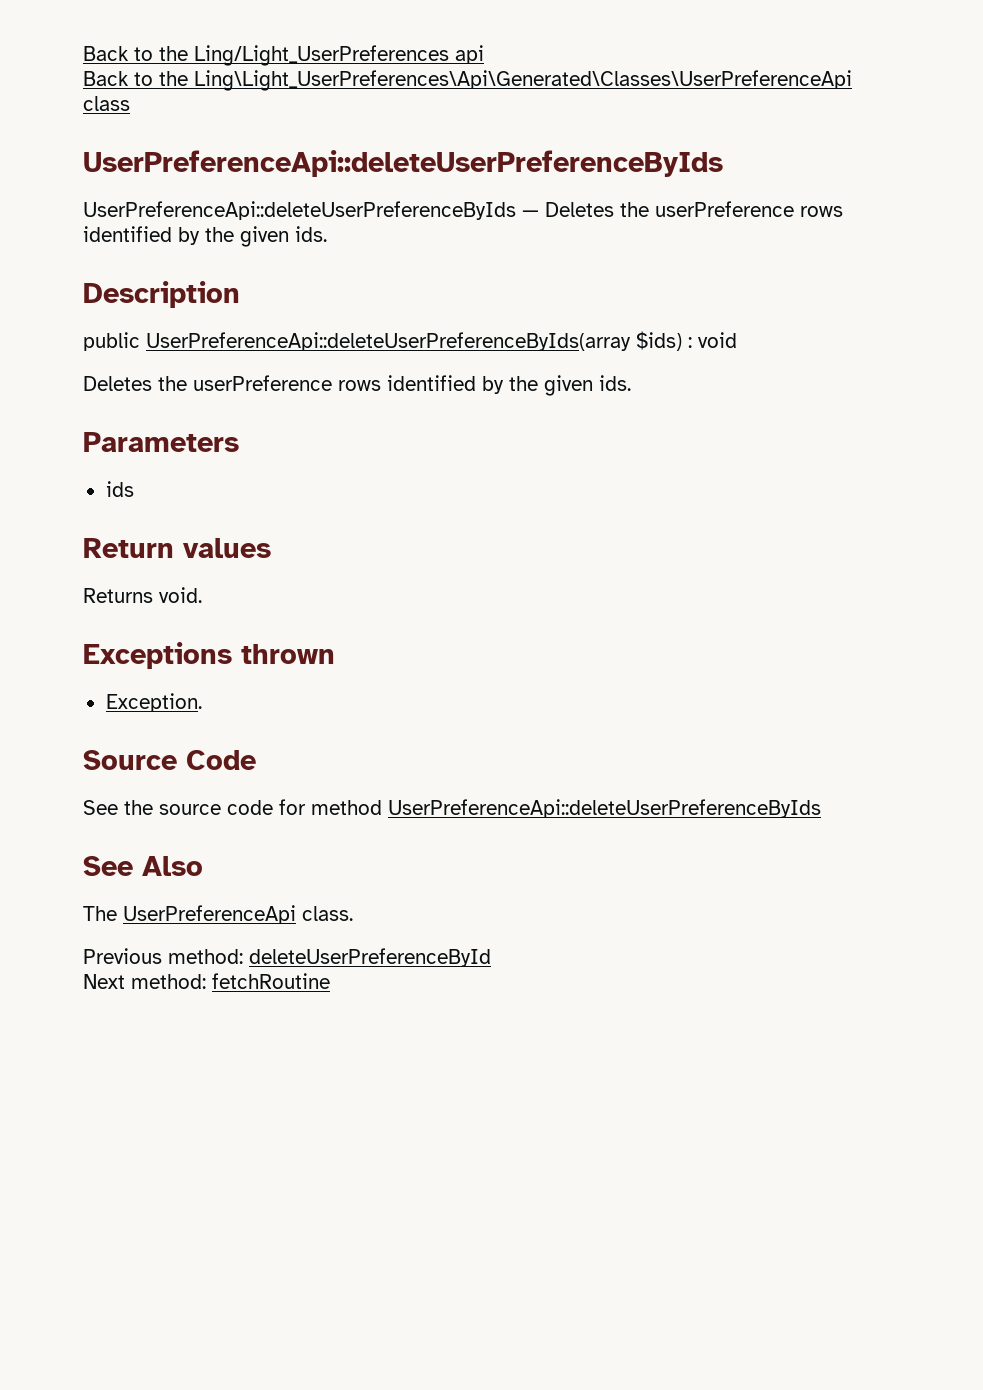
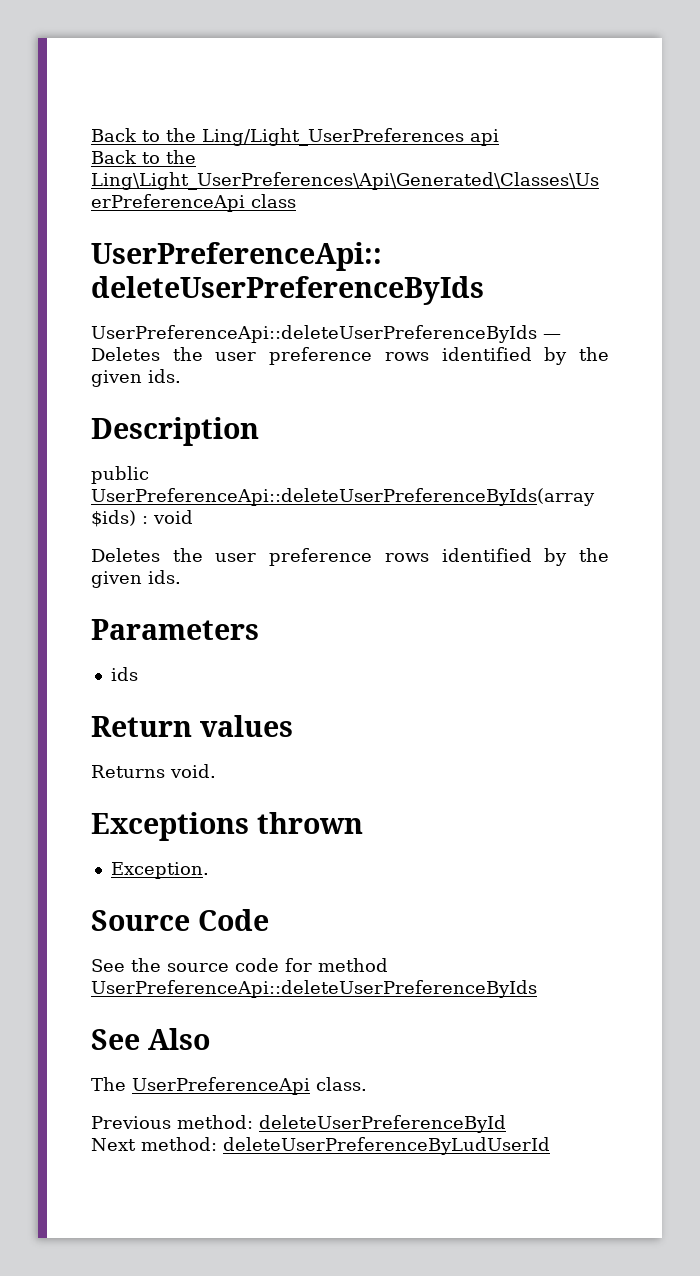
- UserPreferenceApi::deleteUserPreferenceByIds — Deletes the userPreference rows identified by the given ids.
+ UserPreferenceApi::deleteUserPreferenceByIds — Deletes the user preference rows identified by the given ids.
  public UserPreferenceApi::deleteUserPreferenceByIds(array $ids) : void
- Deletes the userPreference rows identified by the given ids.
+ Deletes the user preference rows identified by the given ids.
- Next method: fetchRoutine
+ Next method: deleteUserPreferenceByLudUserId

